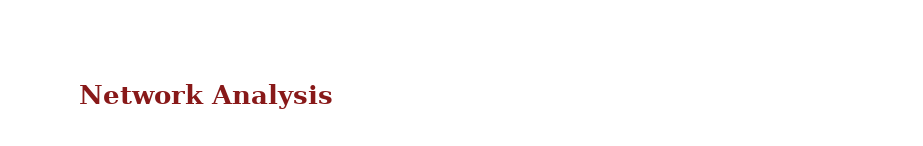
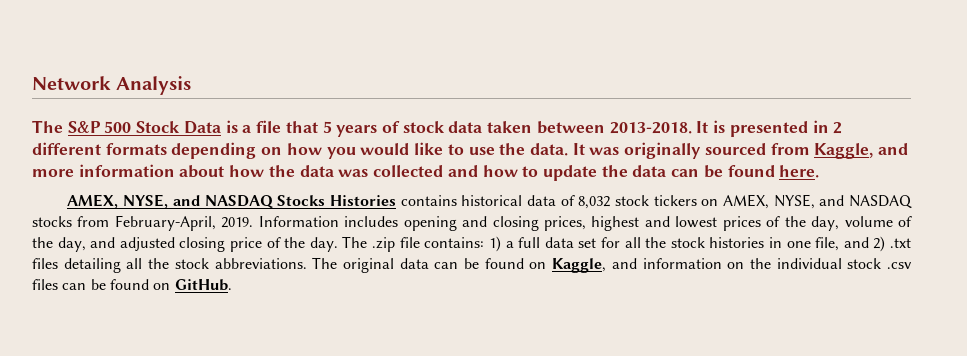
+ The S&P 500 Stock Data is a file that 5 years of stock data taken between 2013-2018. It is presented in 2 different formats depending on how you would like to use the data. It was originally sourced from Kaggle, and more information about how the data was collected and how to update the data can be found here.
+ AMEX, NYSE, and NASDAQ Stocks Histories contains historical data of 8,032 stock tickers on AMEX, NYSE, and NASDAQ stocks from February-April, 2019. Information includes opening and closing prices, highest and lowest prices of the day, volume of the day, and adjusted closing price of the day. The .zip file contains: 1) a full data set for all the stock histories in one file, and 2) .txt files detailing all the stock abbreviations. The original data can be found on Kaggle, and information on the individual stock .csv files can be found on GitHub.

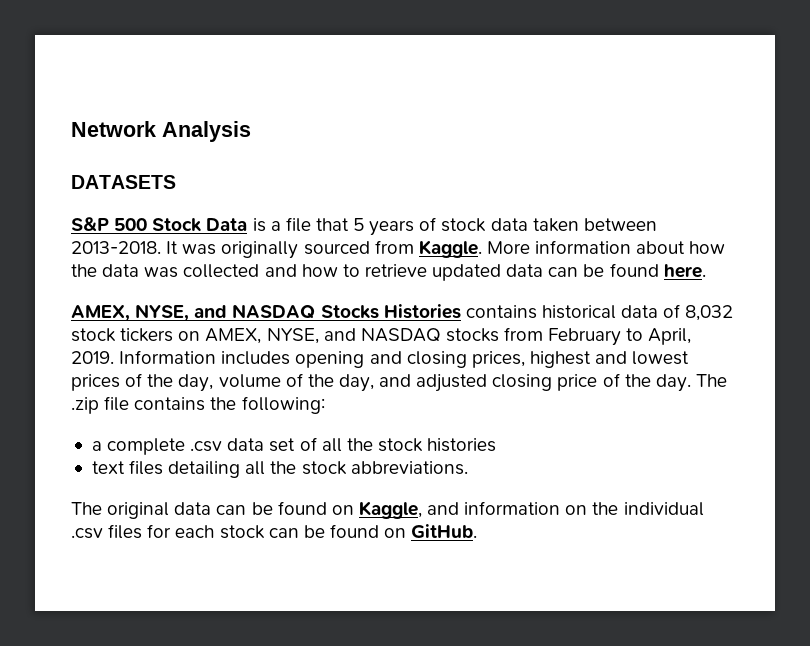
- The S&P 500 Stock Data is a file that 5 years of stock data taken between 2013-2018.
+ DATASETS
+ S&P 500 Stock Data is a file that 5 years of stock data taken between 2013-2018.
- It is presented in 2 different formats depending on how you would like to use the data. It was originally sourced from Kaggle, and more information about how the data was collected and how to update the data can be found here.
+ It was originally sourced from Kaggle. More information about how the data was collected and how to retrieve updated data can be found here.
- AMEX, NYSE, and NASDAQ Stocks Histories contains historical data of 8,032 stock tickers on AMEX, NYSE, and NASDAQ stocks from February-April, 2019.
+ AMEX, NYSE, and NASDAQ Stocks Histories contains historical data of 8,032 stock tickers on AMEX, NYSE, and NASDAQ stocks from February to April, 2019.
- The .zip file contains: 1) a full data set for all the stock histories in one file, and 2) .txt files detailing all the stock abbreviations. The original data can be found on Kaggle, and information on the individual stock .csv files can be found on GitHub.
+ The .zip file contains the following:
+ a complete .csv data set of all the stock histories
+ text files detailing all the stock abbreviations.
+ The original data can be found on Kaggle, and information on the individual .csv files for each stock can be found on GitHub.

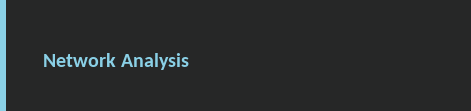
- DATASETS
- S&P 500 Stock Data is a file that 5 years of stock data taken between 2013-2018. It was originally sourced from Kaggle. More information about how the data was collected and how to retrieve updated data can be found here.
- AMEX, NYSE, and NASDAQ Stocks Histories contains historical data of 8,032 stock tickers on AMEX, NYSE, and NASDAQ stocks from February to April, 2019. Information includes opening and closing prices, highest and lowest prices of the day, volume of the day, and adjusted closing price of the day. The .zip file contains the following:
- a complete .csv data set of all the stock histories
- text files detailing all the stock abbreviations.
- The original data can be found on Kaggle, and information on the individual .csv files for each stock can be found on GitHub.

